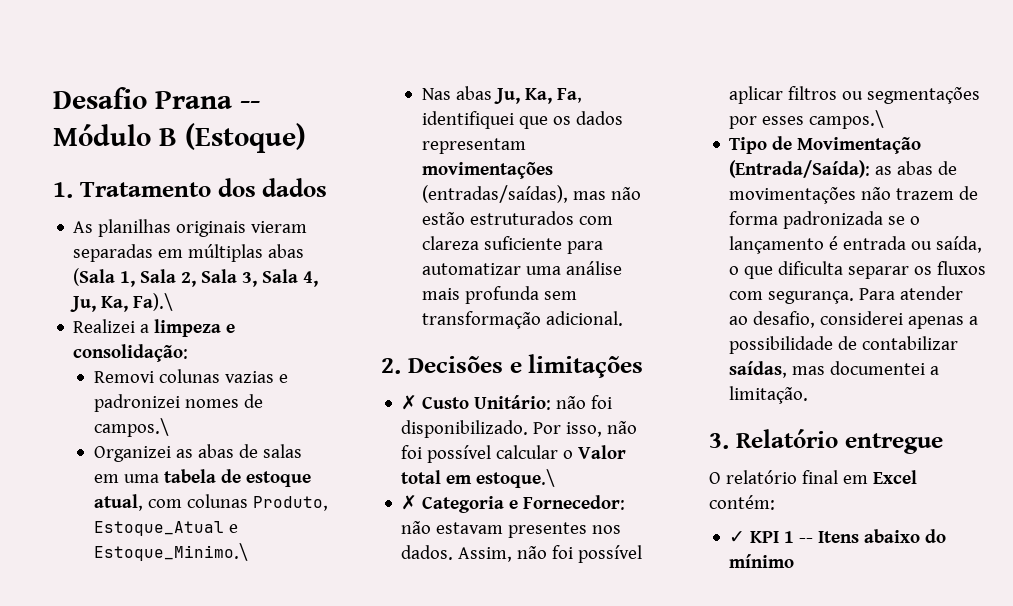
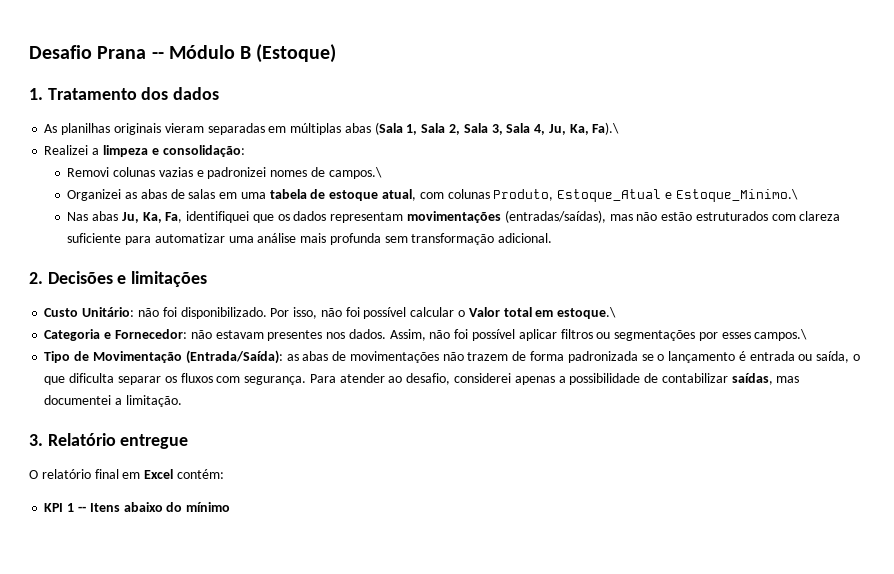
- ✗ Custo Unitário: não foi disponibilizado.
+ Custo Unitário: não foi disponibilizado.
- ✗ Categoria e Fornecedor: não estavam presentes nos dados.
+ Categoria e Fornecedor: não estavam presentes nos dados.
- ✓ KPI 1 -- Itens abaixo do mínimo
+ KPI 1 -- Itens abaixo do mínimo

